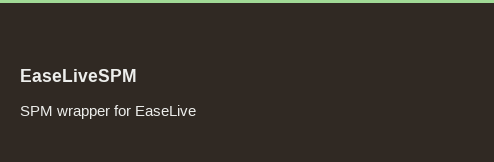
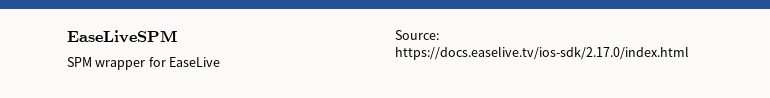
+ Source: https://docs.easelive.tv/ios-sdk/2.17.0/index.html

